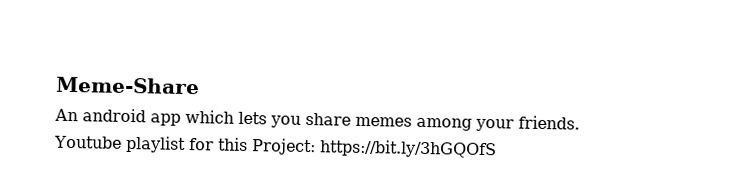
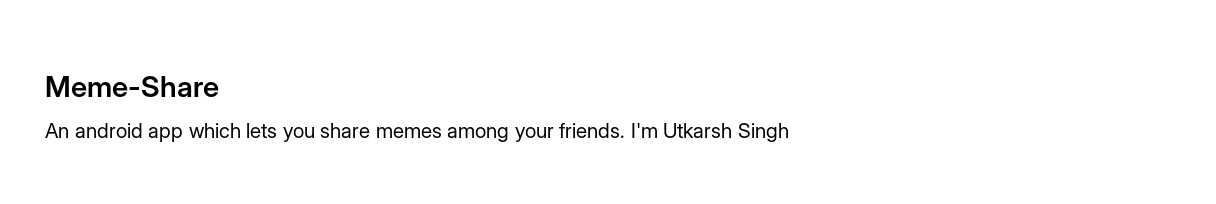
- An android app which lets you share memes among your friends.
- Youtube playlist for this Project: https://bit.ly/3hGQOfS
+ An android app which lets you share memes among your friends. I'm Utkarsh Singh

